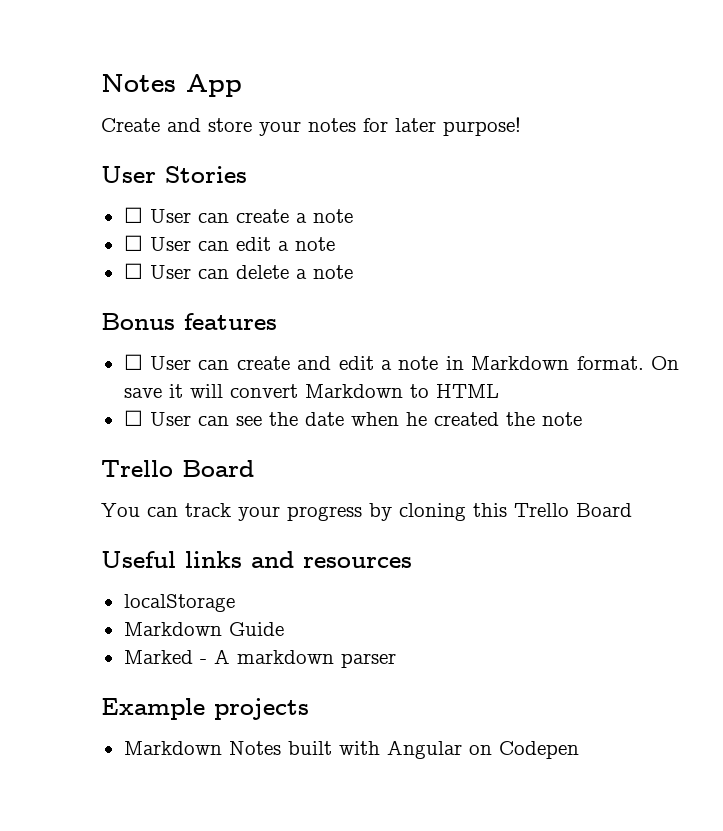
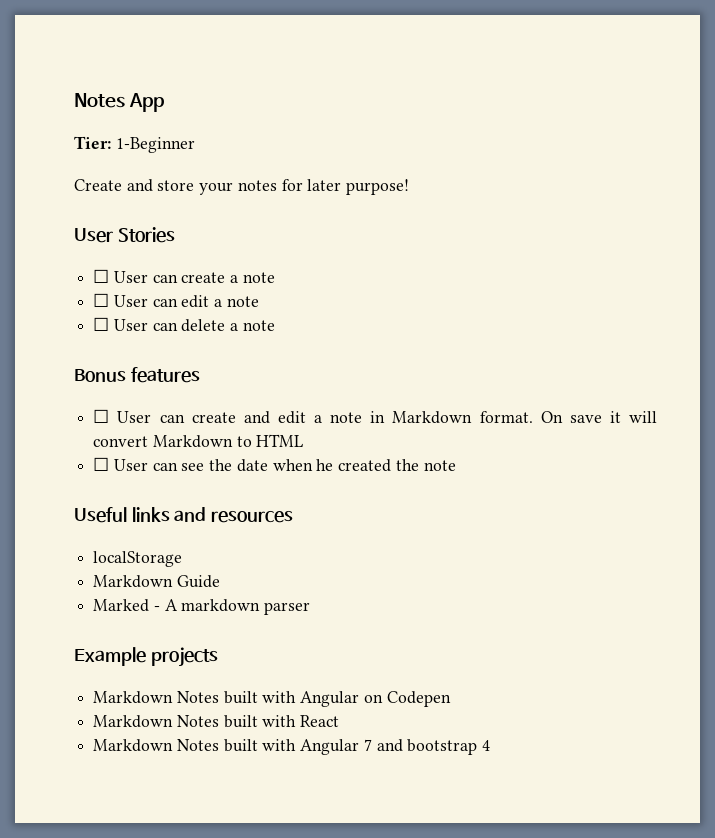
+ Tier: 1-Beginner
  ☐ User can see the date when he created the note
- Trello Board
- You can track your progress by cloning this Trello Board
+ Markdown Notes built with React
+ Markdown Notes built with Angular 7 and bootstrap 4

